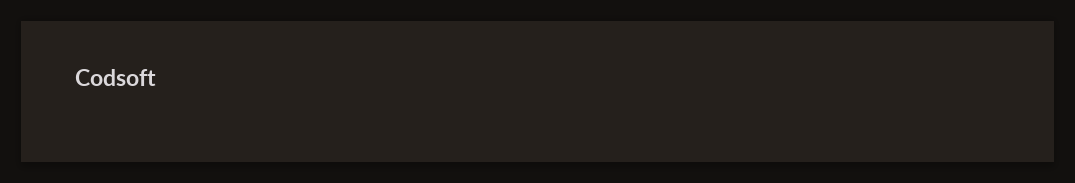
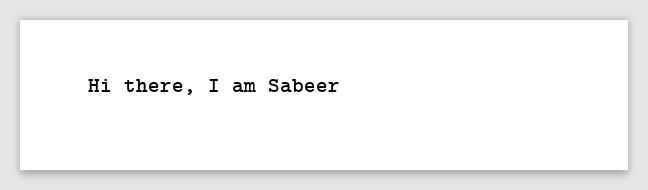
- Codsoft
+ Hi there, I am Sabeer

